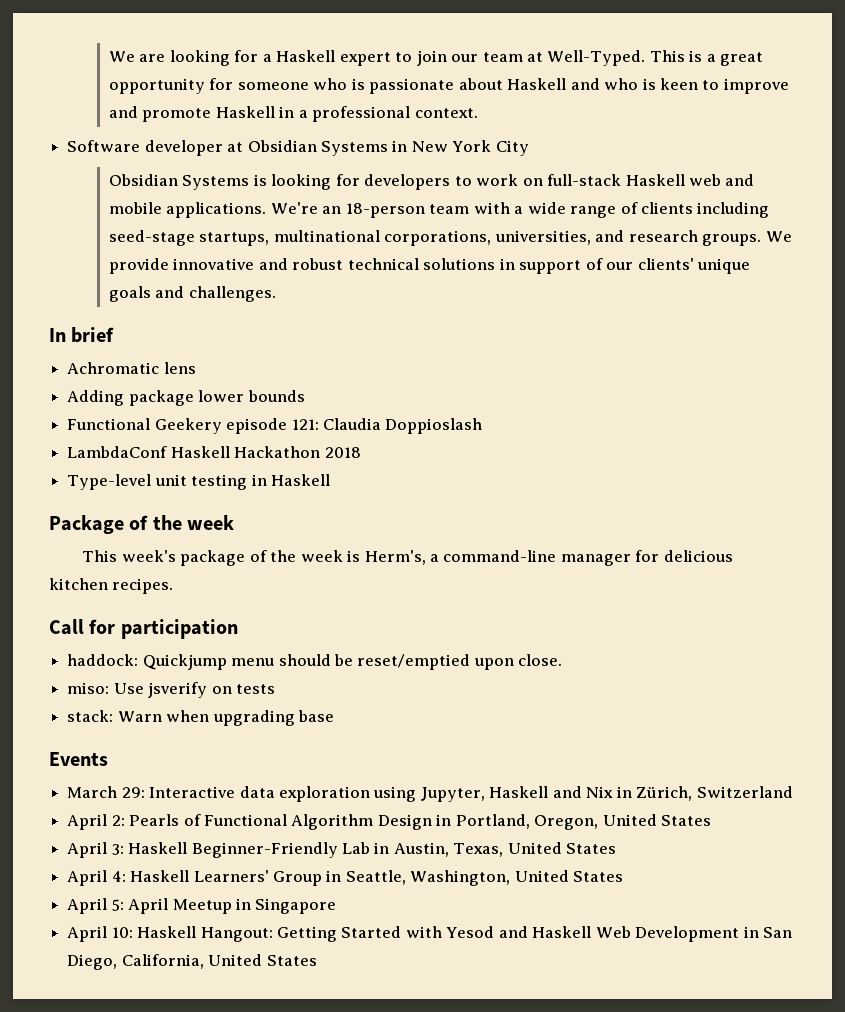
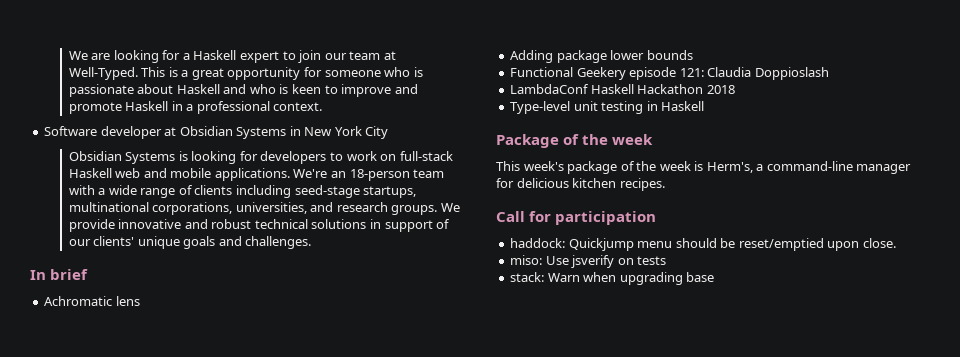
- Events
- March 29: Interactive data exploration using Jupyter, Haskell and Nix in Zürich, Switzerland
- April 2: Pearls of Functional Algorithm Design in Portland, Oregon, United States
- April 3: Haskell Beginner-Friendly Lab in Austin, Texas, United States
- April 4: Haskell Learners' Group in Seattle, Washington, United States
- April 5: April Meetup in Singapore
- April 10: Haskell Hangout: Getting Started with Yesod and Haskell Web Development in San Diego, California, United States

